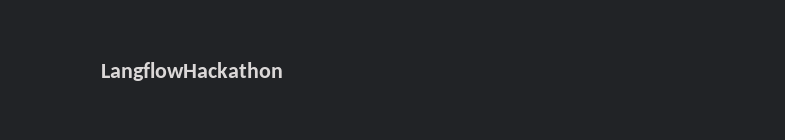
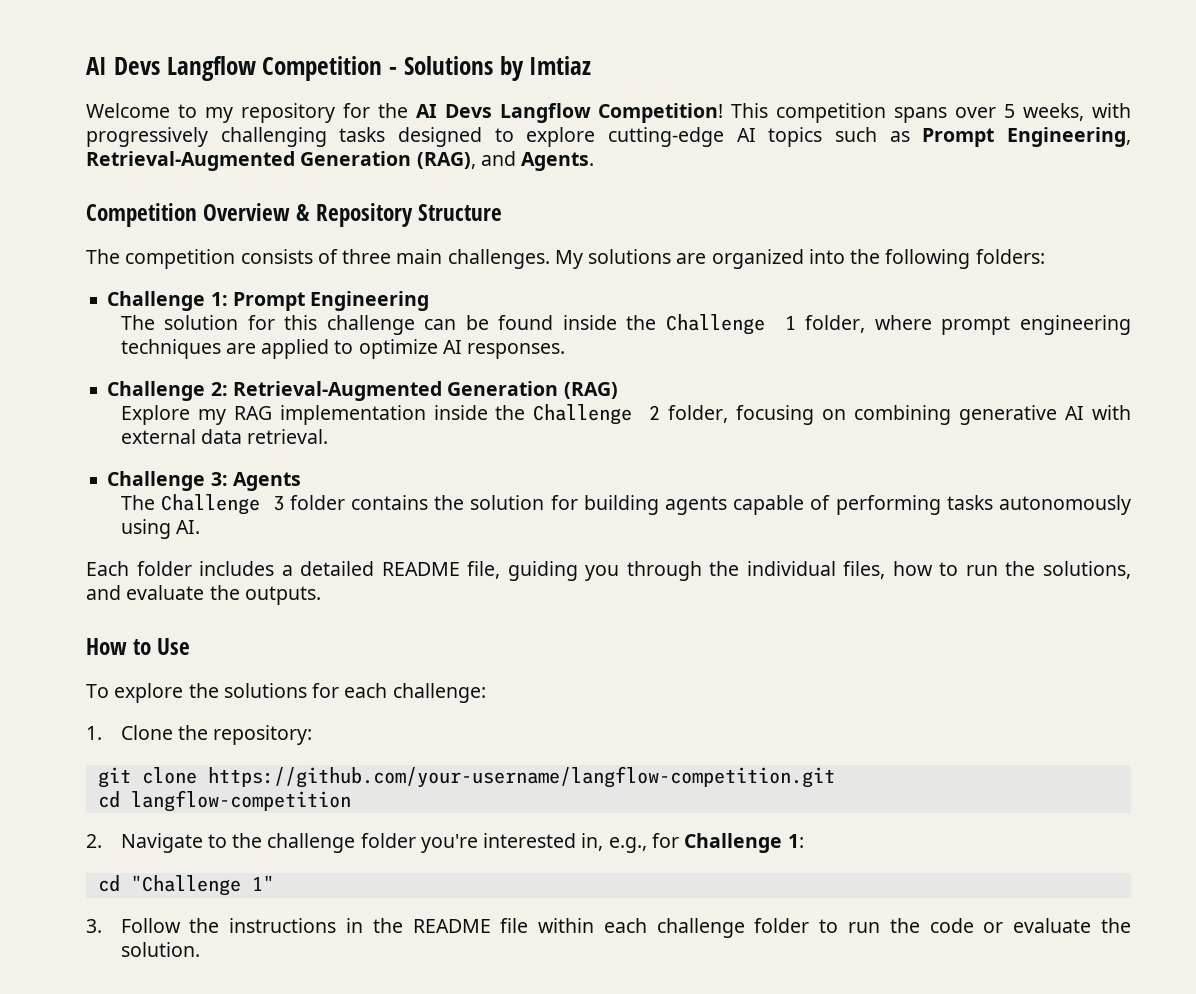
- LangflowHackathon
+ AI Devs Langflow Competition - Solutions by Imtiaz
+ Welcome to my repository for the AI Devs Langflow Competition! This competition spans over 5 weeks, with progressively challenging tasks designed to explore cutting-edge AI topics such as Prompt Engineering, Retrieval-Augmented Generation (RAG), and Agents.
+ Competition Overview & Repository Structure
+ The competition consists of three main challenges. My solutions are organized into the following folders:
+ Challenge 1: Prompt Engineering
+ The solution for this challenge can be found inside the Challenge 1 folder, where prompt engineering techniques are applied to optimize AI responses.
+ Challenge 2: Retrieval-Augmented Generation (RAG)
+ Explore my RAG implementation inside the Challenge 2 folder, focusing on combining generative AI with external data retrieval.
+ Challenge 3: Agents
+ The Challenge 3 folder contains the solution for building agents capable of performing tasks autonomously using AI.
+ Each folder includes a detailed README file, guiding you through the individual files, how to run the solutions, and evaluate the outputs.
+ How to Use
+ To explore the solutions for each challenge:
+ 1. Clone the repository:
+ git clone https://github.com/your-username/langflow-competition.git
+ cd langflow-competition
+ 2. Navigate to the challenge folder you're interested in, e.g., for Challenge 1:
+ cd "Challenge 1"
+ 3. Follow the instructions in the README file within each challenge folder to run the code or evaluate the solution.

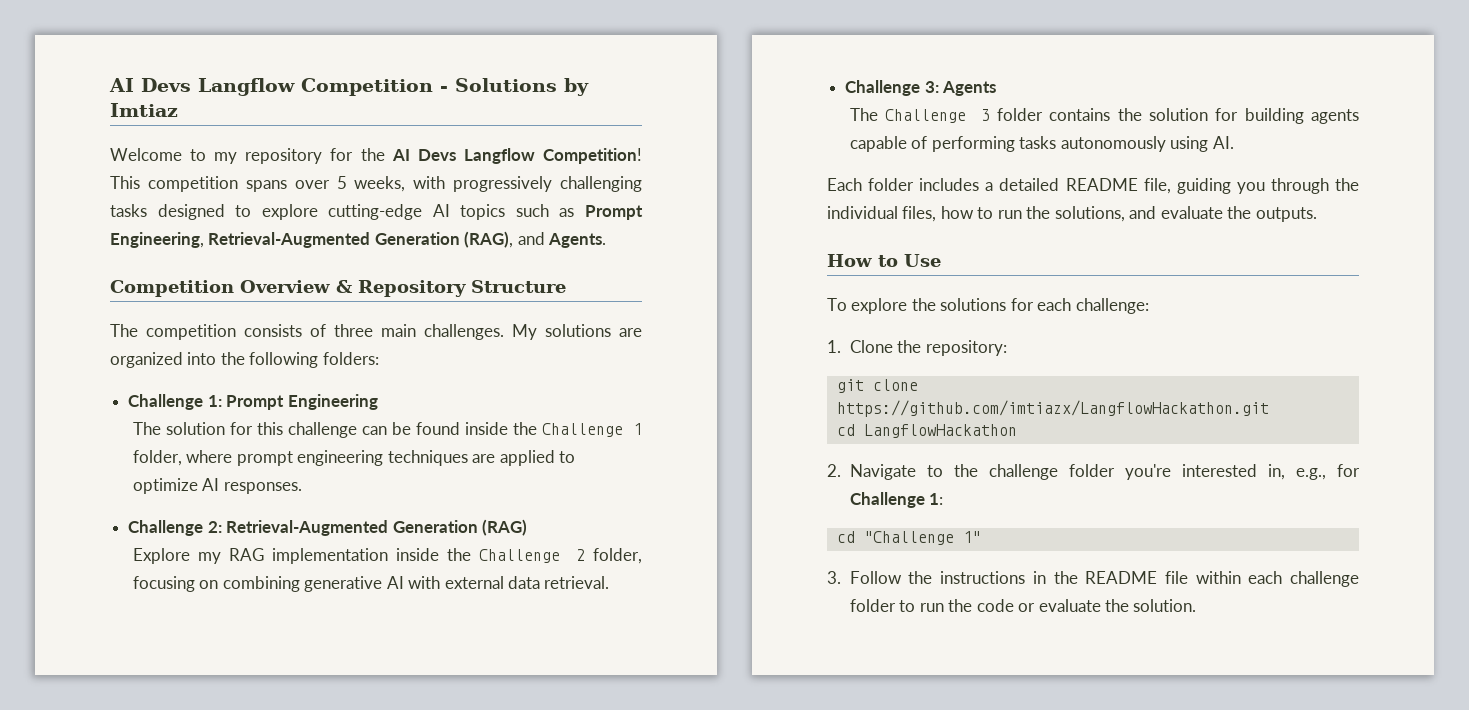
- git clone https://github.com/your-username/langflow-competition.git
- cd langflow-competition
+ git clone https://github.com/imtiazx/LangflowHackathon.git
+ cd LangflowHackathon

